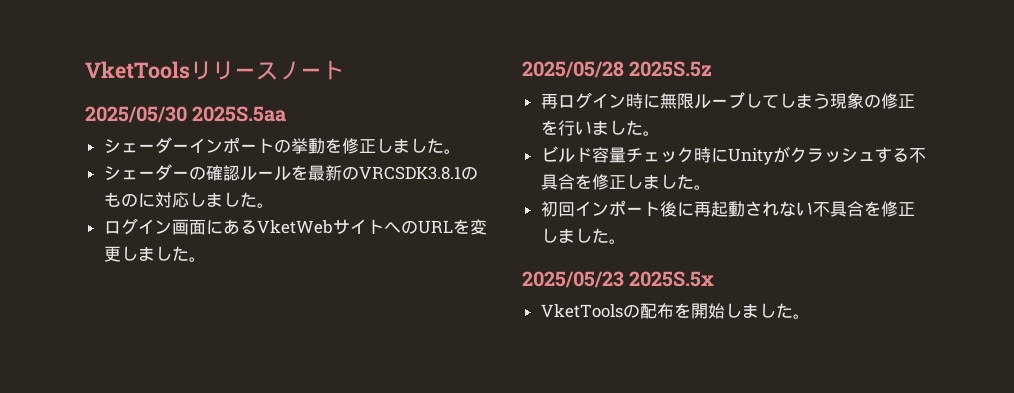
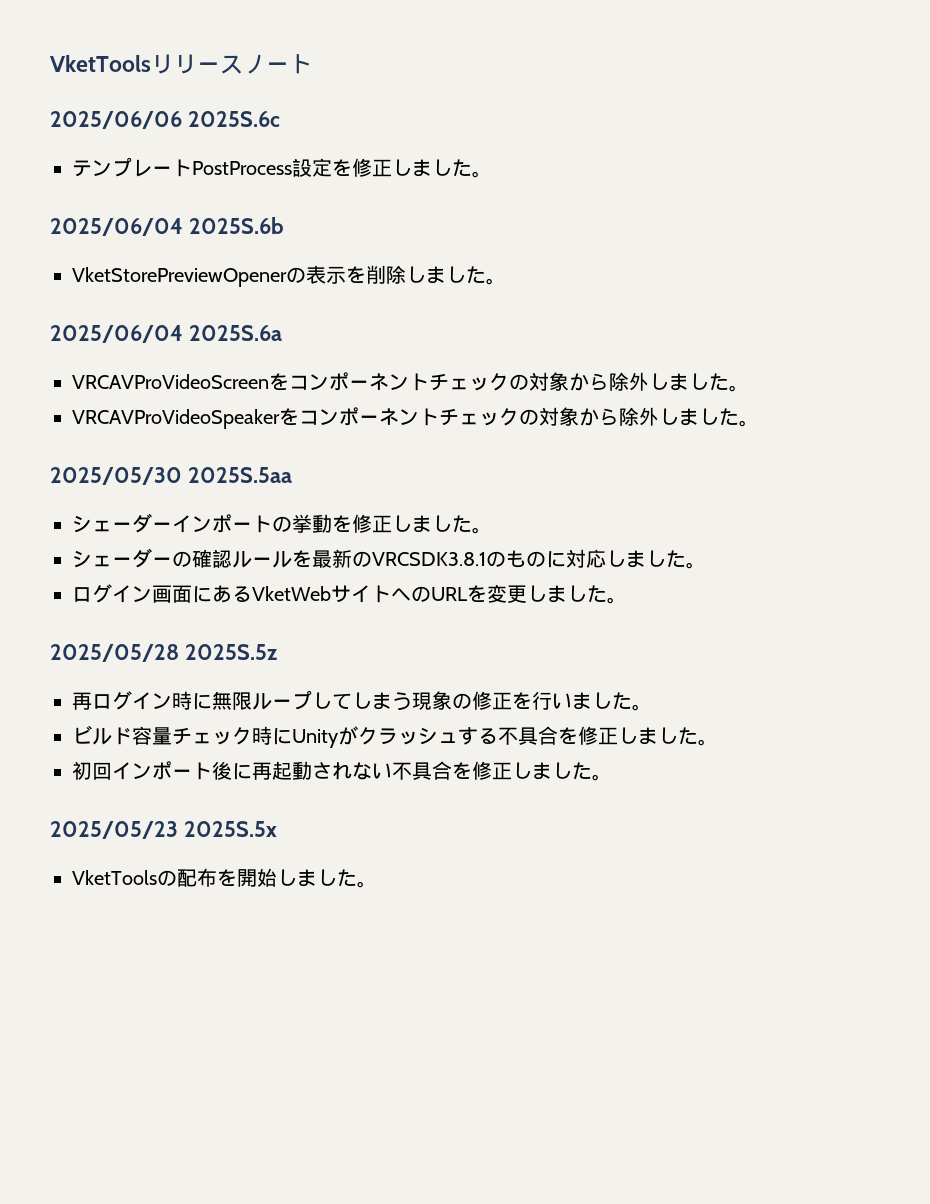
+ 2025/06/06 2025S.6c
+ テンプレートPostProcess設定を修正しました。
+ 2025/06/04 2025S.6b
+ VketStorePreviewOpenerの表示を削除しました。
+ 2025/06/04 2025S.6a
+ VRCAVProVideoScreenをコンポーネントチェックの対象から除外しました。
+ VRCAVProVideoSpeakerをコンポーネントチェックの対象から除外しました。

